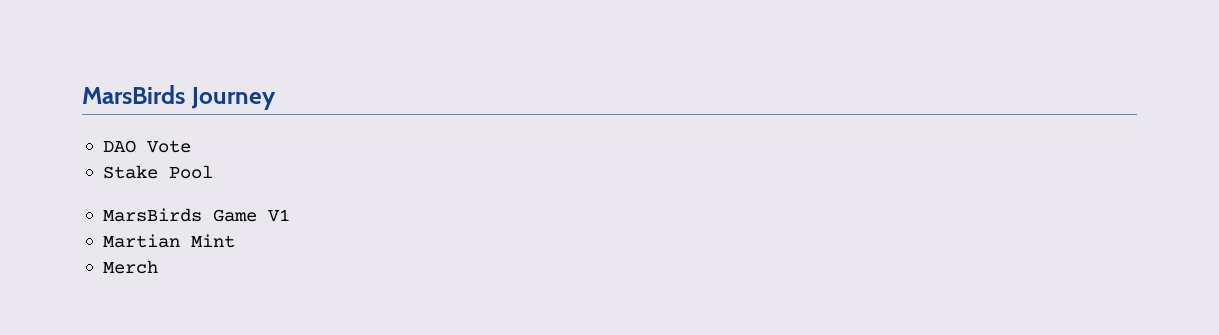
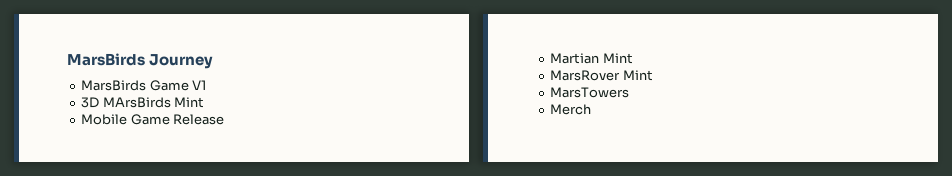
- DAO Vote
- Stake Pool
+ 3D MArsBirds Mint
+ Mobile Game Release
+ MarsRover Mint
+ MarsTowers

